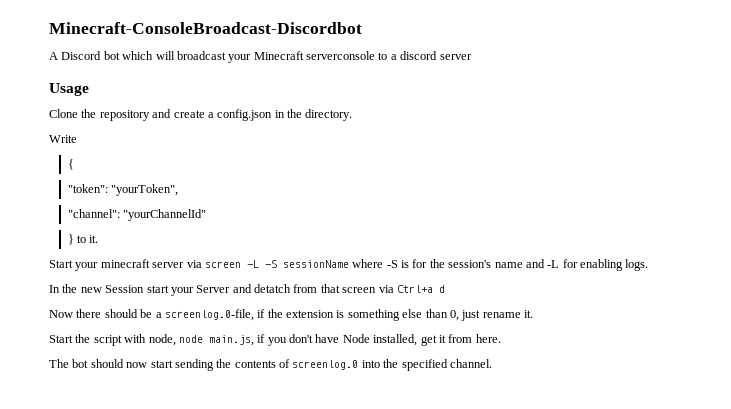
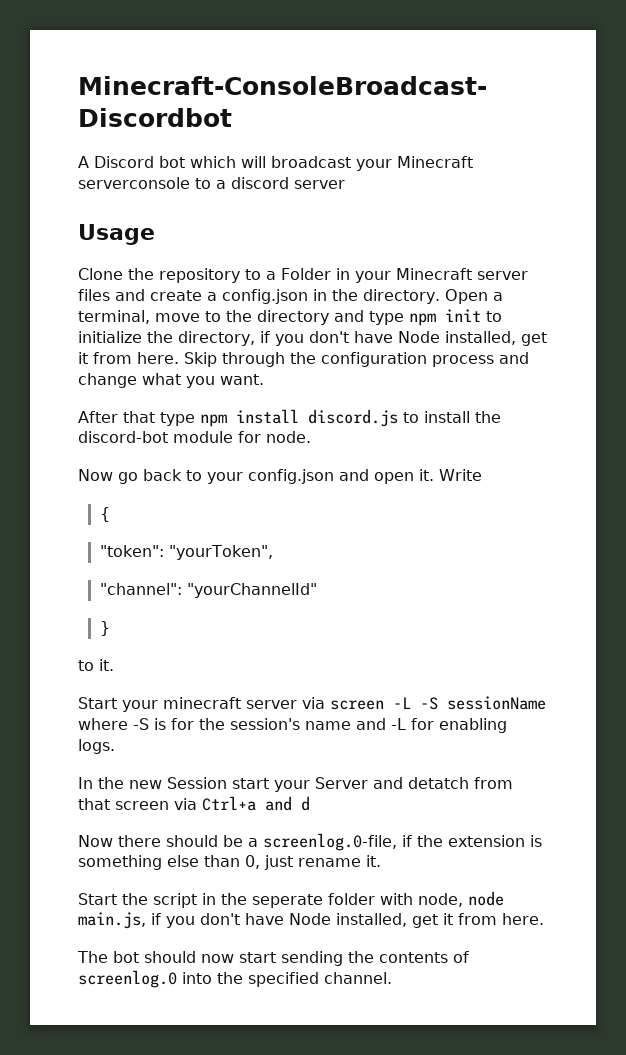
- Clone the repository and create a config.json in the directory.
- Write
+ Clone the repository to a Folder in your Minecraft server files and create a config.json in the directory. Open a terminal, move to the directory and type npm init to initialize the directory, if you don't have Node installed, get it from here. Skip through the configuration process and change what you want.
+ After that type npm install discord.js to install the discord-bot module for node.
+ Now go back to your config.json and open it. Write
- } to it.
+ }
+ to it.
- In the new Session start your Server and detatch from that screen via Ctrl+a d
+ In the new Session start your Server and detatch from that screen via Ctrl+a and d
- Start the script with node, node main.js, if you don't have Node installed, get it from here.
+ Start the script in the seperate folder with node, node main.js, if you don't have Node installed, get it from here.

